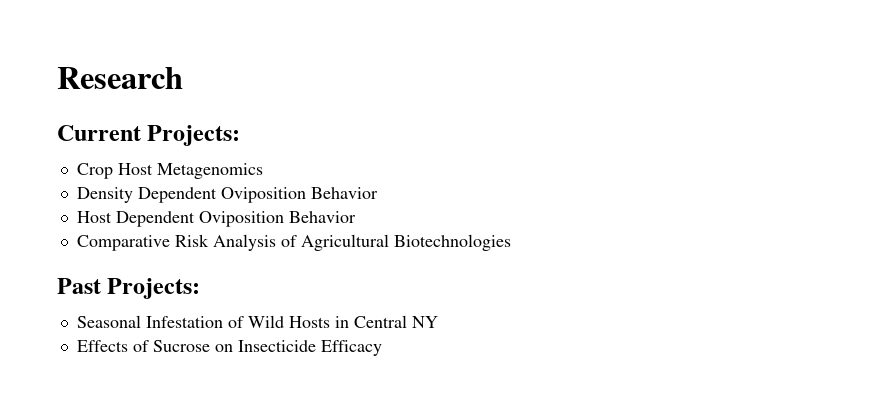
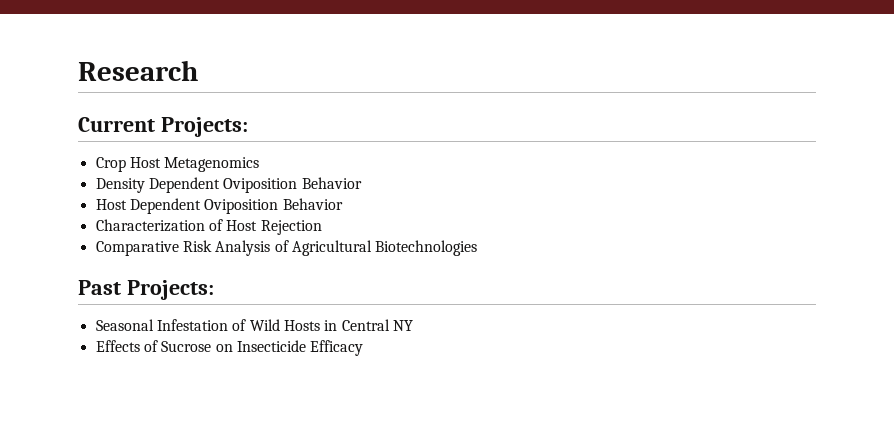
+ Characterization of Host Rejection

